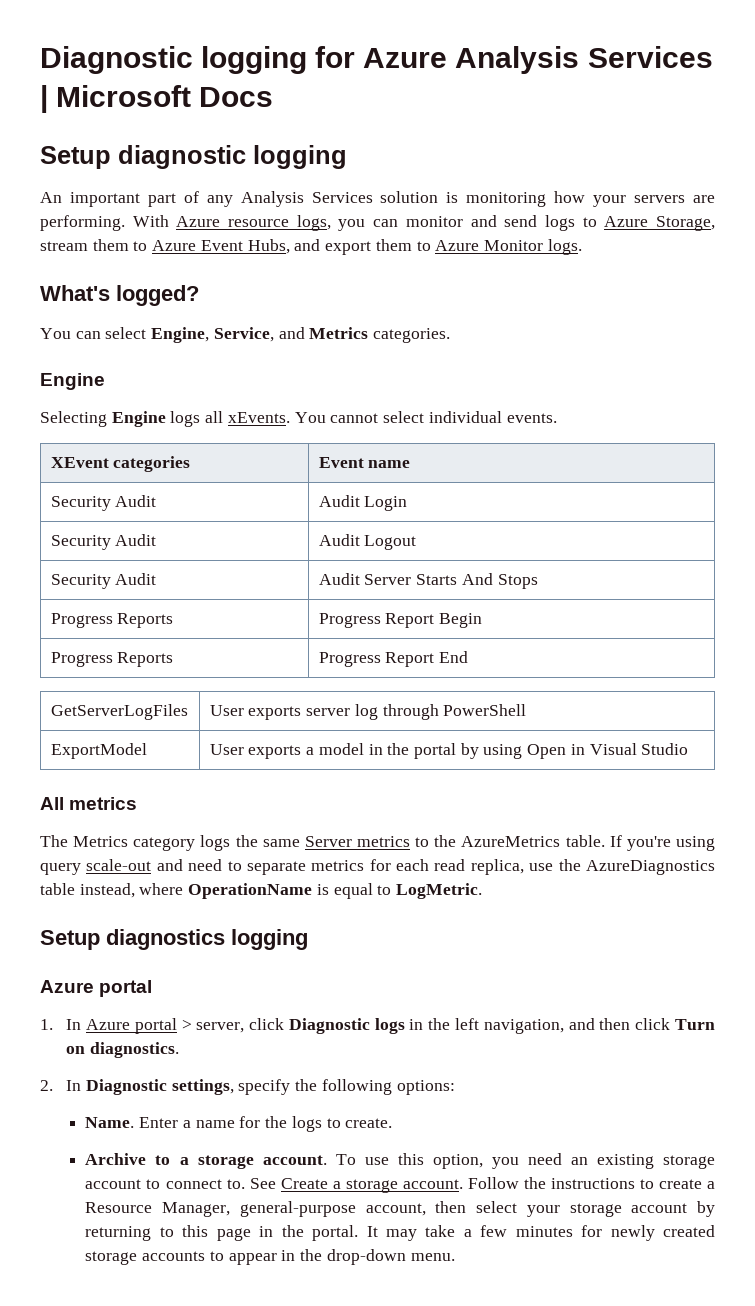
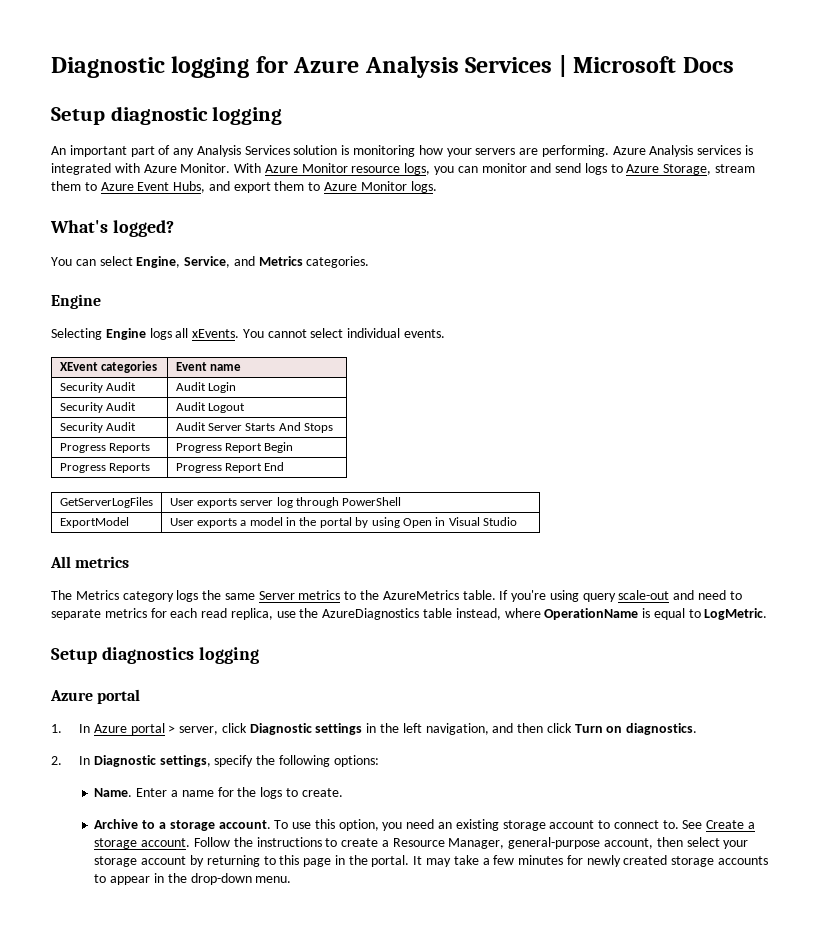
+ Azure Analysis services is integrated with Azure Monitor.
- With Azure resource logs, you can monitor and send logs to Azure Storage, stream them to Azure Event Hubs, and export them to Azure Monitor logs.
+ With Azure Monitor resource logs, you can monitor and send logs to Azure Storage, stream them to Azure Event Hubs, and export them to Azure Monitor logs.
- 1. In Azure portal > server, click Diagnostic logs in the left navigation, and then click Turn on diagnostics.
+ 1. In Azure portal > server, click Diagnostic settings in the left navigation, and then click Turn on diagnostics.

